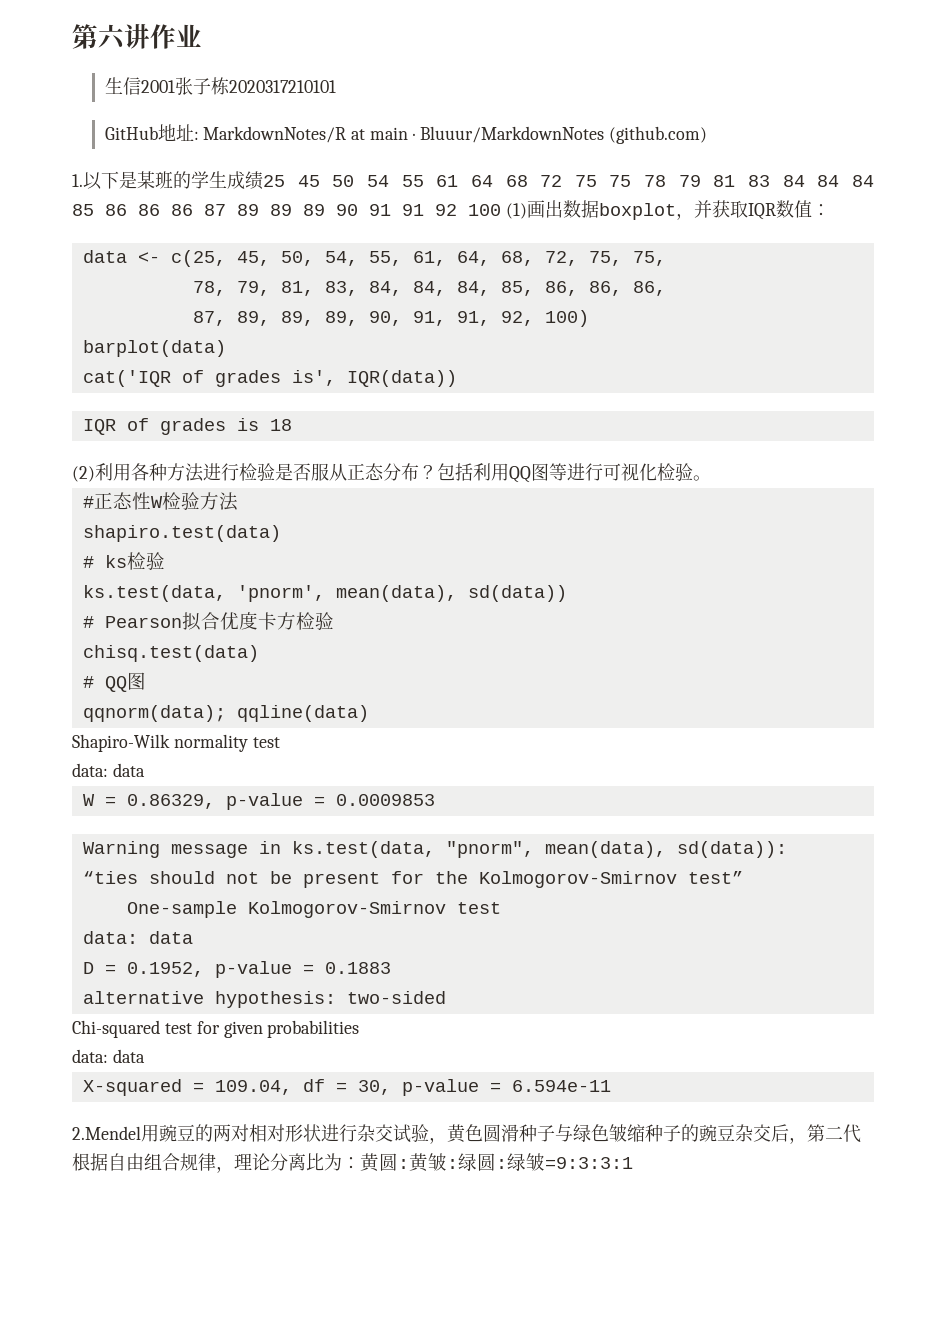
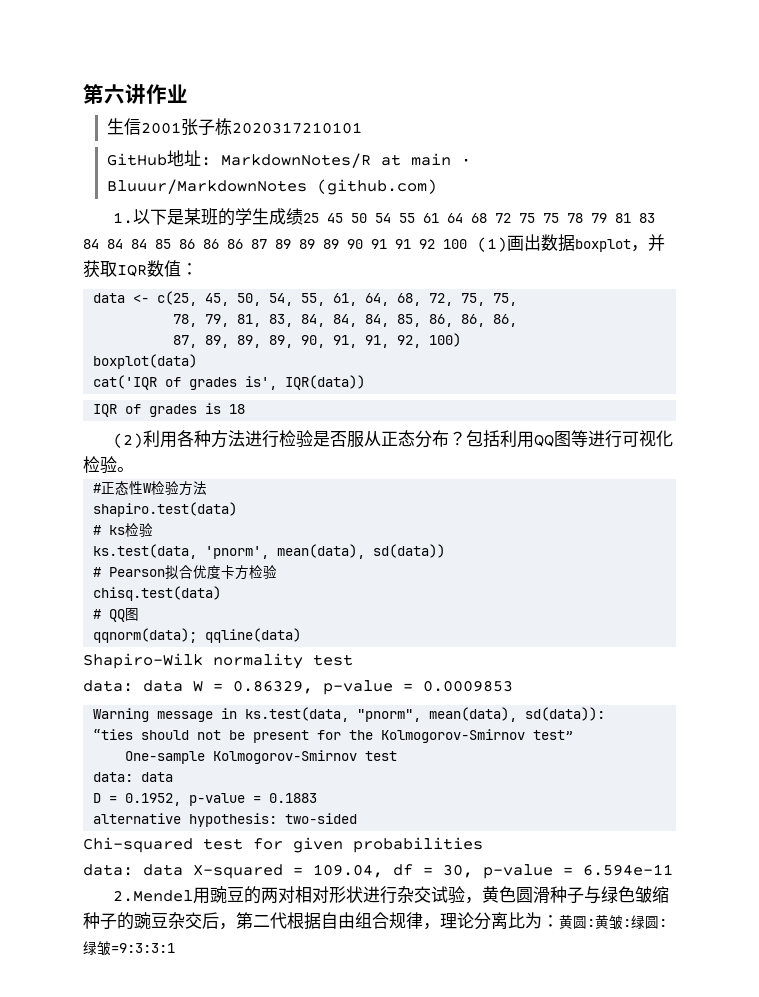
- barplot(data)
+ boxplot(data)
  Shapiro-Wilk normality test
- data: data
- W = 0.86329, p-value = 0.0009853
+ data: data W = 0.86329, p-value = 0.0009853
  Chi-squared test for given probabilities
- data: data
- X-squared = 109.04, df = 30, p-value = 6.594e-11
+ data: data X-squared = 109.04, df = 30, p-value = 6.594e-11

